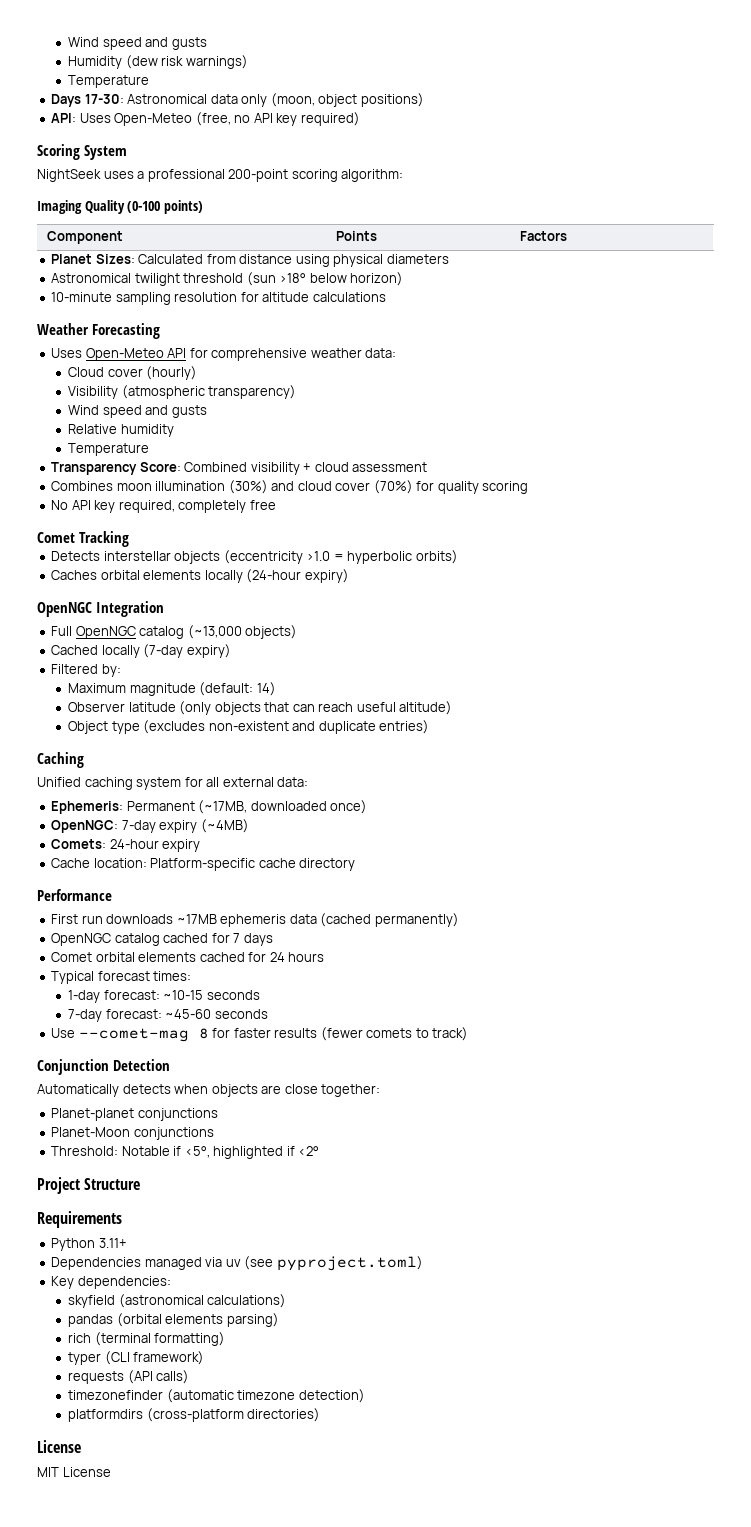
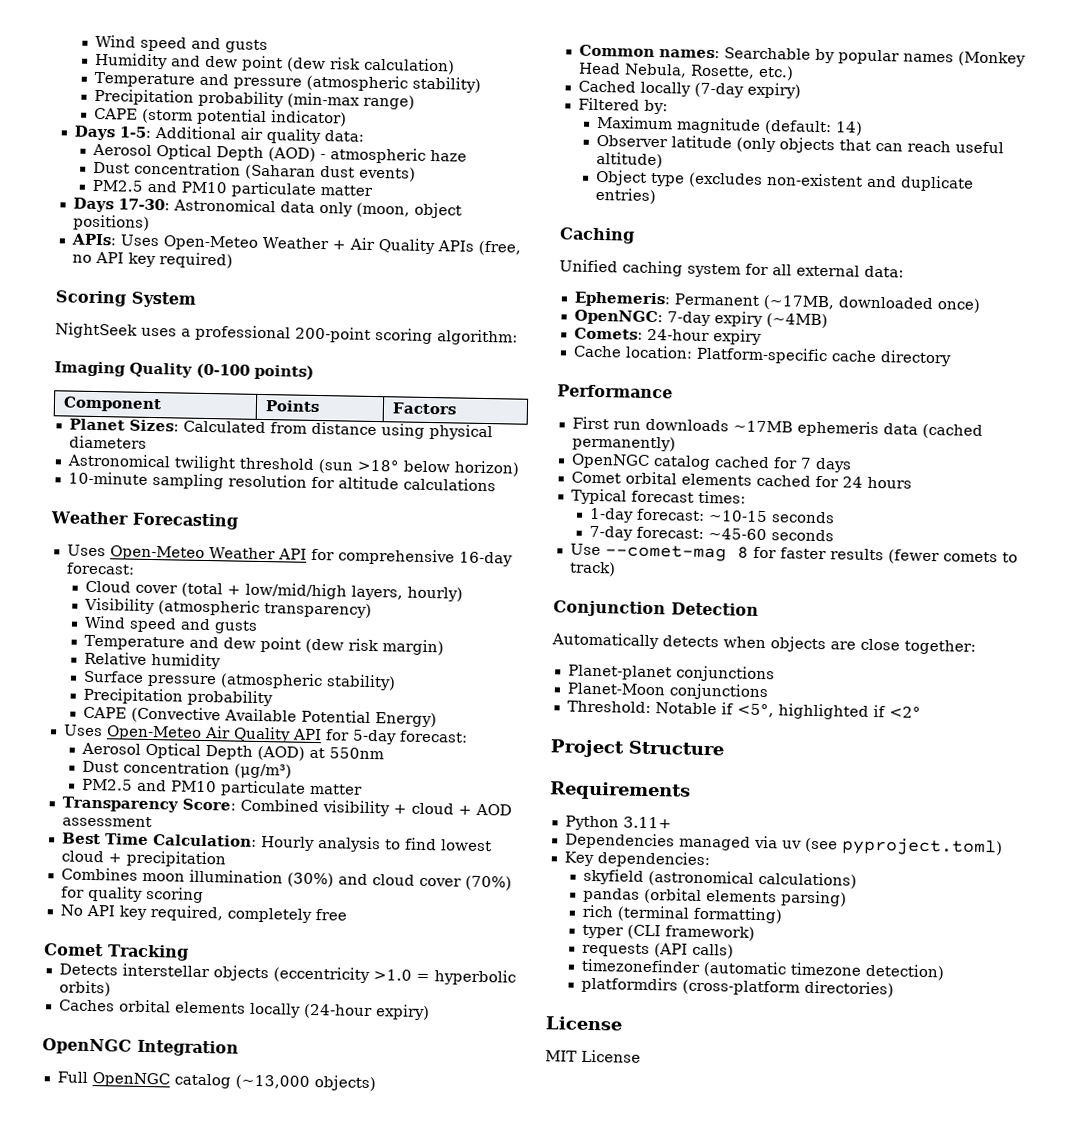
- Humidity (dew risk warnings)
- Temperature
+ Humidity and dew point (dew risk calculation)
+ Temperature and pressure (atmospheric stability)
+ Precipitation probability (min-max range)
+ CAPE (storm potential indicator)
+ Days 1-5: Additional air quality data:
+ Aerosol Optical Depth (AOD) - atmospheric haze
+ Dust concentration (Saharan dust events)
+ PM2.5 and PM10 particulate matter
- API: Uses Open-Meteo (free, no API key required)
+ APIs: Uses Open-Meteo Weather + Air Quality APIs (free, no API key required)
- Uses Open-Meteo API for comprehensive weather data:
+ Uses Open-Meteo Weather API for comprehensive 16-day forecast:
- Cloud cover (hourly)
+ Cloud cover (total + low/mid/high layers, hourly)
+ Temperature and dew point (dew risk margin)
  Relative humidity
- Temperature
+ Surface pressure (atmospheric stability)
+ Precipitation probability
+ CAPE (Convective Available Potential Energy)
+ Uses Open-Meteo Air Quality API for 5-day forecast:
+ Aerosol Optical Depth (AOD) at 550nm
+ Dust concentration (μg/m³)
+ PM2.5 and PM10 particulate matter
- Transparency Score: Combined visibility + cloud assessment
+ Transparency Score: Combined visibility + cloud + AOD assessment
+ Best Time Calculation: Hourly analysis to find lowest cloud + precipitation
+ Common names: Searchable by popular names (Monkey Head Nebula, Rosette, etc.)

